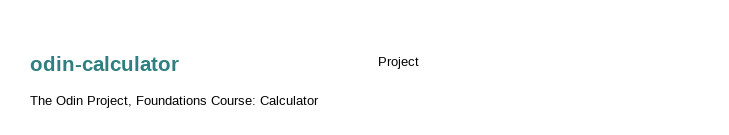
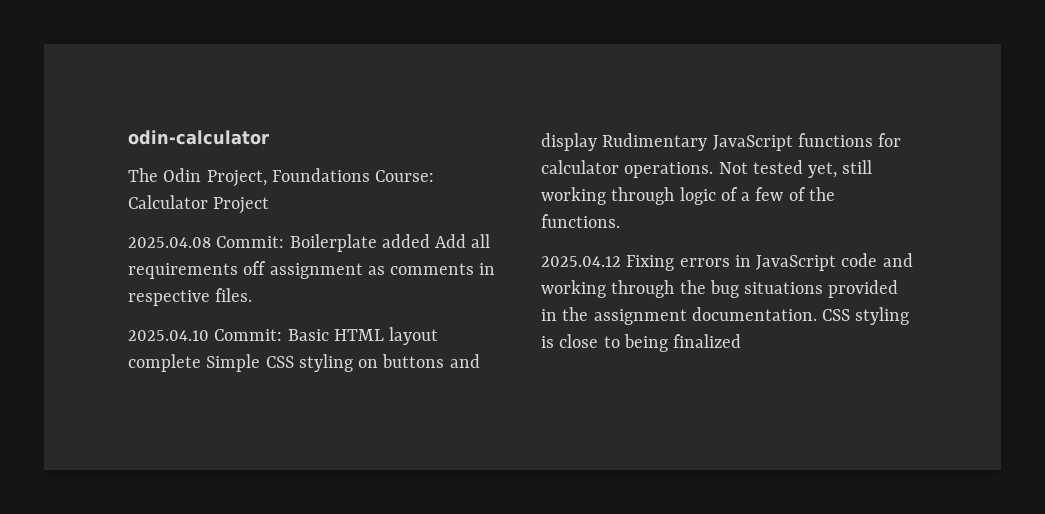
+ 2025.04.08 Commit: Boilerplate added Add all requirements off assignment as comments in respective files.
+ 2025.04.10 Commit: Basic HTML layout complete Simple CSS styling on buttons and display Rudimentary JavaScript functions for calculator operations. Not tested yet, still working through logic of a few of the functions.
+ 2025.04.12 Fixing errors in JavaScript code and working through the bug situations provided in the assignment documentation. CSS styling is close to being finalized

